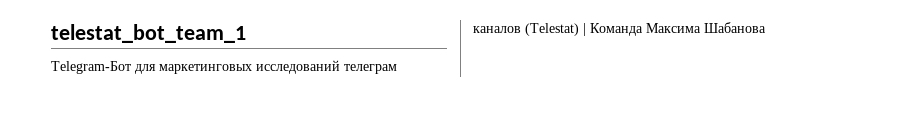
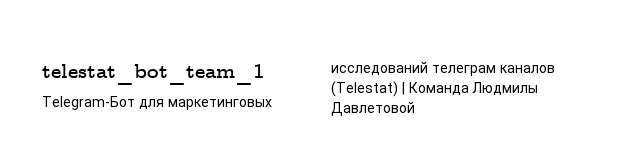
- Telegram-Бот для маркетинговых исследований телеграм каналов (Telestat) | Команда Максима Шабанова
+ Telegram-Бот для маркетинговых исследований телеграм каналов (Telestat) | Команда Людмилы Давлетовой

